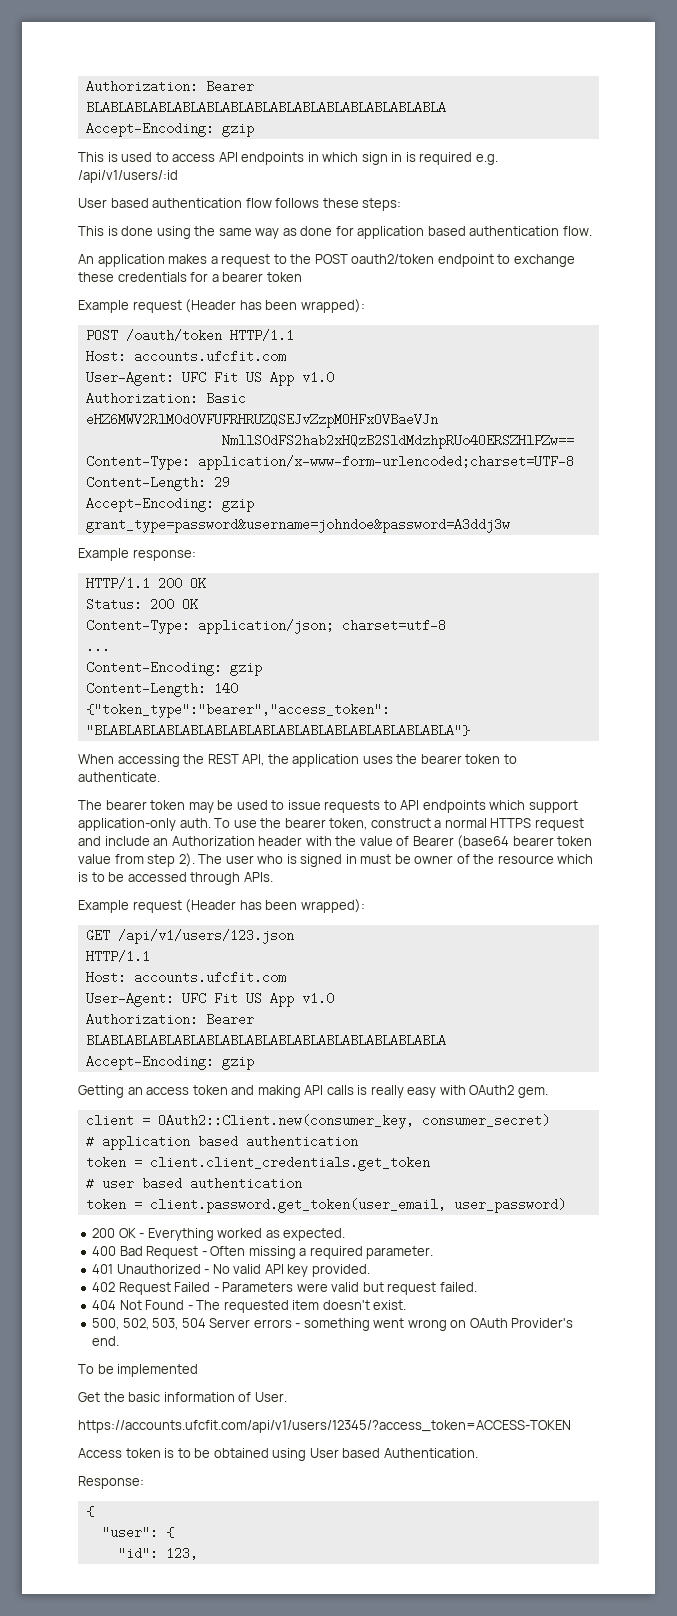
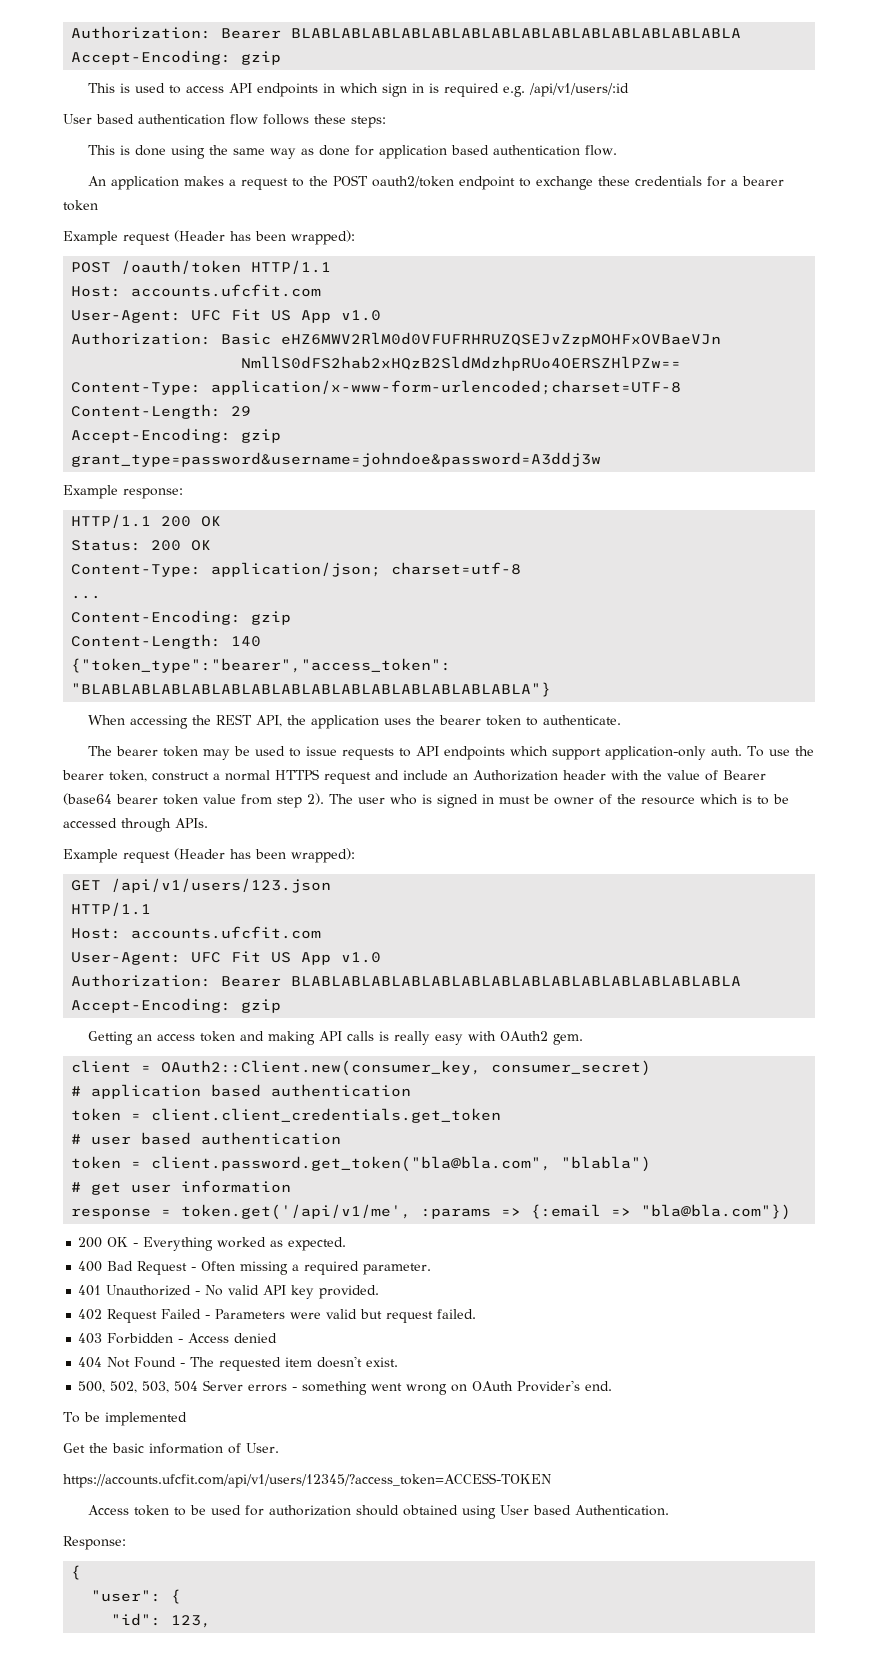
- token = client.password.get_token(user_email, user_password)
+ token = client.password.get_token("bla@bla.com", "blabla")
+ # get user information
+ response = token.get('/api/v1/me', :params => {:email => "bla@bla.com"})
+ 403 Forbidden - Access denied
- Access token is to be obtained using User based Authentication.
+ Access token to be used for authorization should obtained using User based Authentication.

